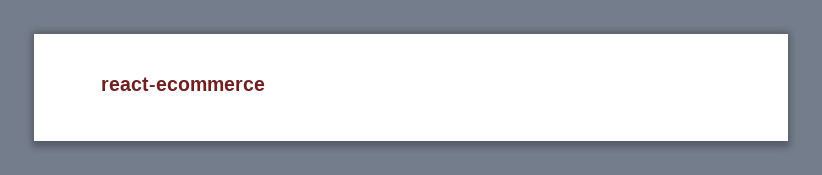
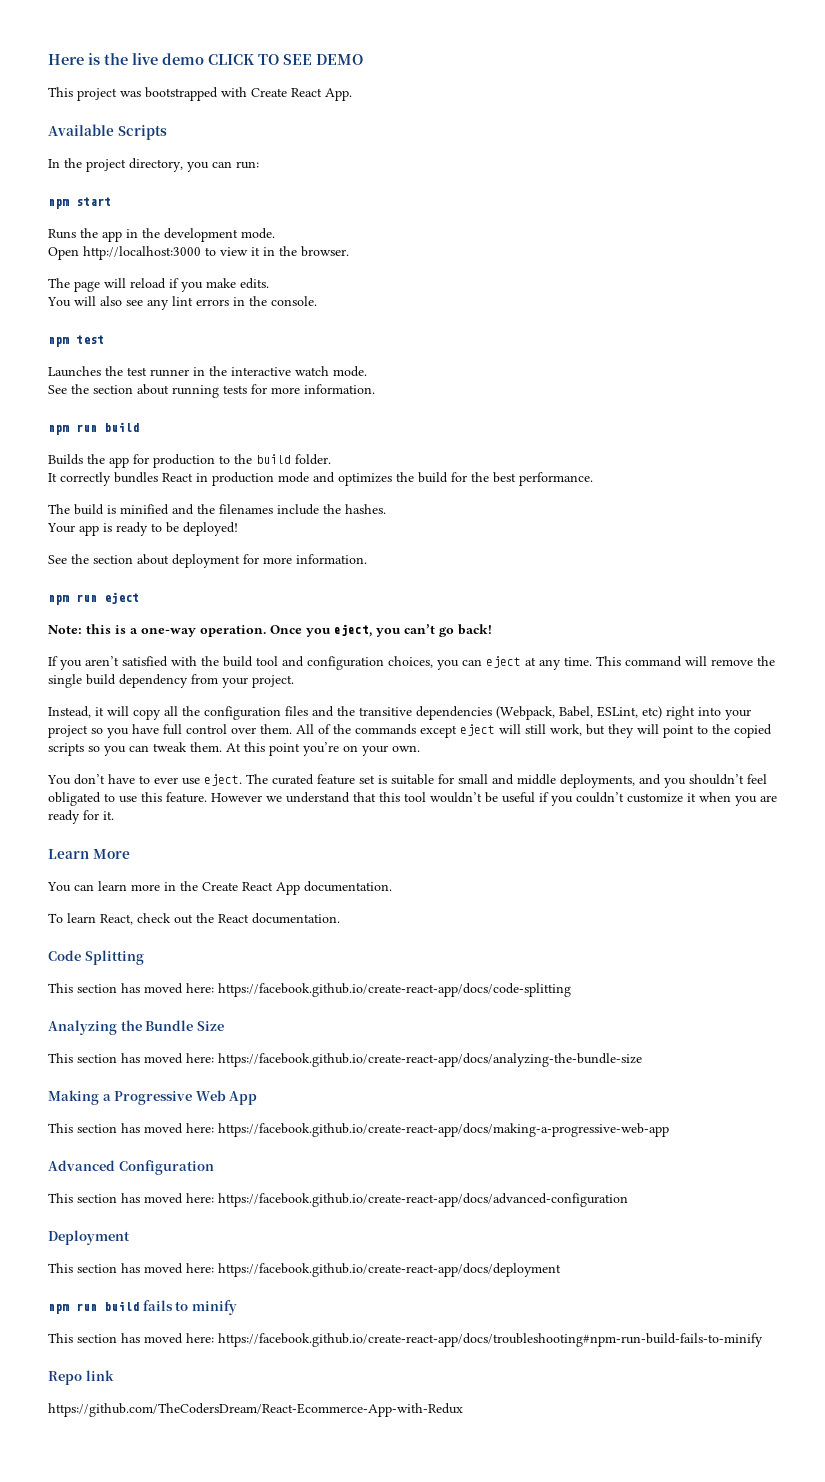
- react-ecommerce
+ Here is the live demo CLICK TO SEE DEMO
+ This project was bootstrapped with Create React App.
+ Available Scripts
+ In the project directory, you can run:
+ npm start
+ Runs the app in the development mode.
+ Open http://localhost:3000 to view it in the browser.
+ The page will reload if you make edits.
+ You will also see any lint errors in the console.
+ npm test
+ Launches the test runner in the interactive watch mode.
+ See the section about running tests for more information.
+ npm run build
+ Builds the app for production to the build folder.
+ It correctly bundles React in production mode and optimizes the build for the best performance.
+ The build is minified and the filenames include the hashes.
+ Your app is ready to be deployed!
+ See the section about deployment for more information.
+ npm run eject
+ Note: this is a one-way operation. Once you eject, you can’t go back!
+ If you aren’t satisfied with the build tool and configuration choices, you can eject at any time. This command will remove the single build dependency from your project.
+ Instead, it will copy all the configuration files and the transitive dependencies (Webpack, Babel, ESLint, etc) right into your project so you have full control over them. All of the commands except eject will still work, but they will point to the copied scripts so you can tweak them. At this point you’re on your own.
+ You don’t have to ever use eject. The curated feature set is suitable for small and middle deployments, and you shouldn’t feel obligated to use this feature. However we understand that this tool wouldn’t be useful if you couldn’t customize it when you are ready for it.
+ Learn More
+ You can learn more in the Create React App documentation.
+ To learn React, check out the React documentation.
+ Code Splitting
+ This section has moved here: https://facebook.github.io/create-react-app/docs/code-splitting
+ Analyzing the Bundle Size
+ This section has moved here: https://facebook.github.io/create-react-app/docs/analyzing-the-bundle-size
+ Making a Progressive Web App
+ This section has moved here: https://facebook.github.io/create-react-app/docs/making-a-progressive-web-app
+ Advanced Configuration
+ This section has moved here: https://facebook.github.io/create-react-app/docs/advanced-configuration
+ Deployment
+ This section has moved here: https://facebook.github.io/create-react-app/docs/deployment
+ npm run build fails to minify
+ This section has moved here: https://facebook.github.io/create-react-app/docs/troubleshooting#npm-run-build-fails-to-minify
+ Repo link
+ https://github.com/TheCodersDream/React-Ecommerce-App-with-Redux

